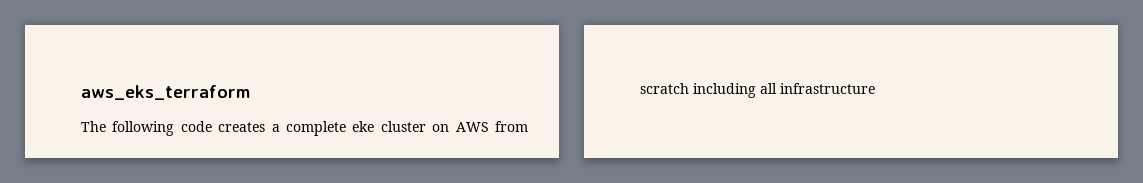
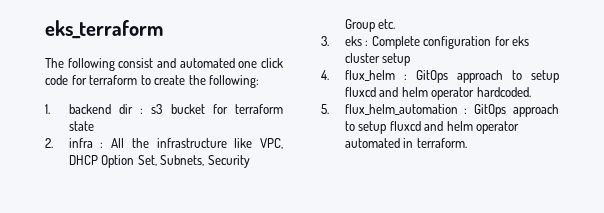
- aws_eks_terraform
+ eks_terraform
- The following code creates a complete eke cluster on AWS from scratch including all infrastructure
+ The following consist and automated one click code for terraform to create the following:
+ 1. backend dir : s3 bucket for terraform state
+ 2. infra : All the infrastructure like VPC, DHCP Option Set, Subnets, Security Group etc.
+ 3. eks : Complete configuration for eks cluster setup
+ 4. flux_helm : GitOps approach to setup fluxcd and helm operator hardcoded.
+ 5. flux_helm_automation : GitOps approach to setup fluxcd and helm operator automated in terraform.

